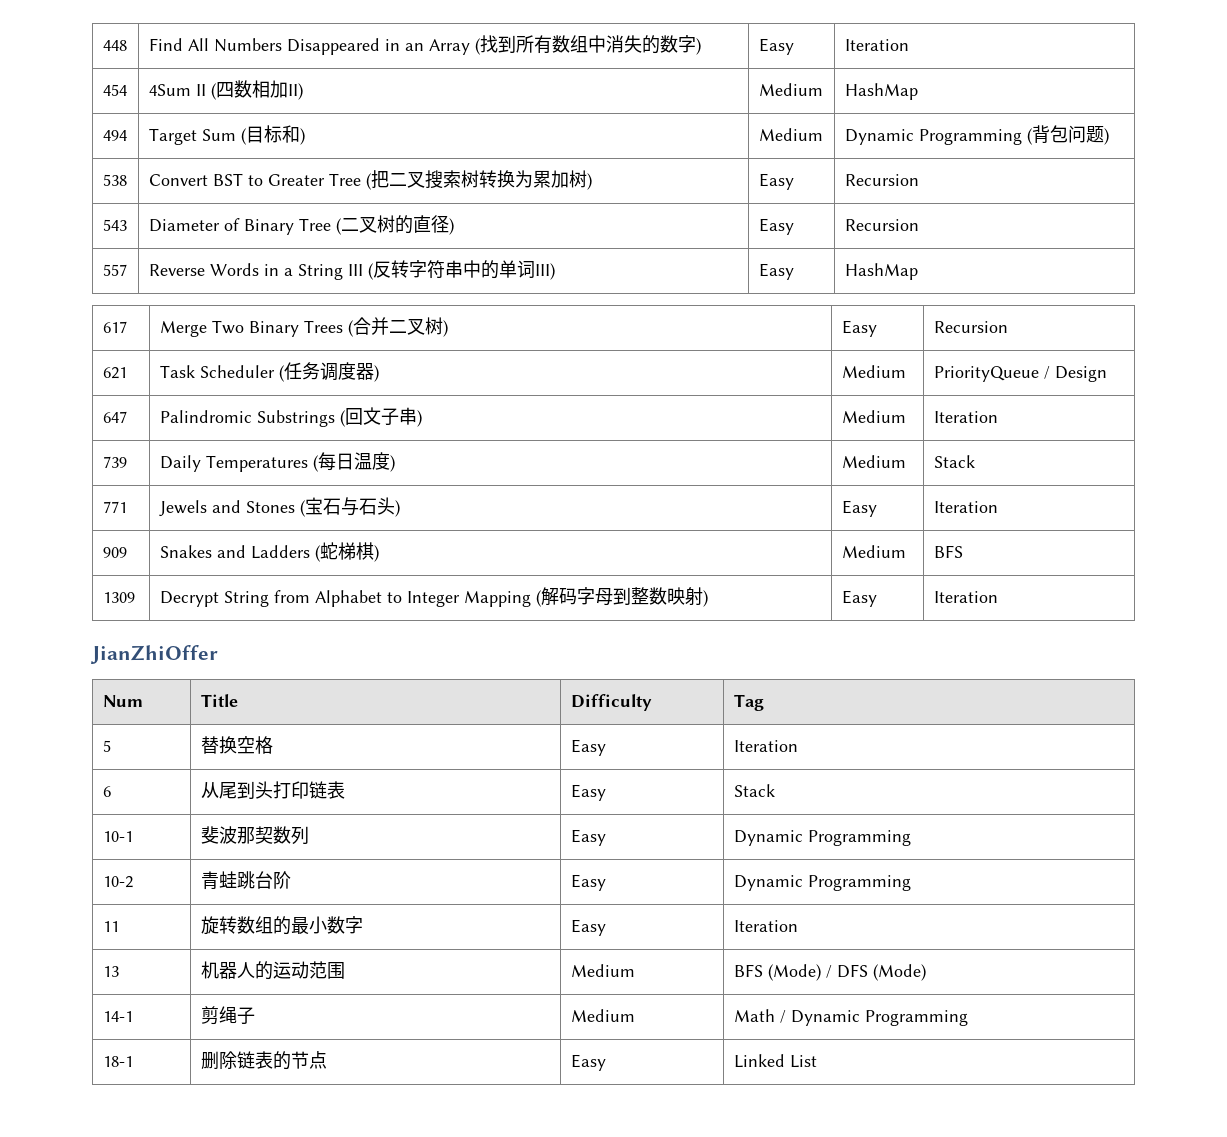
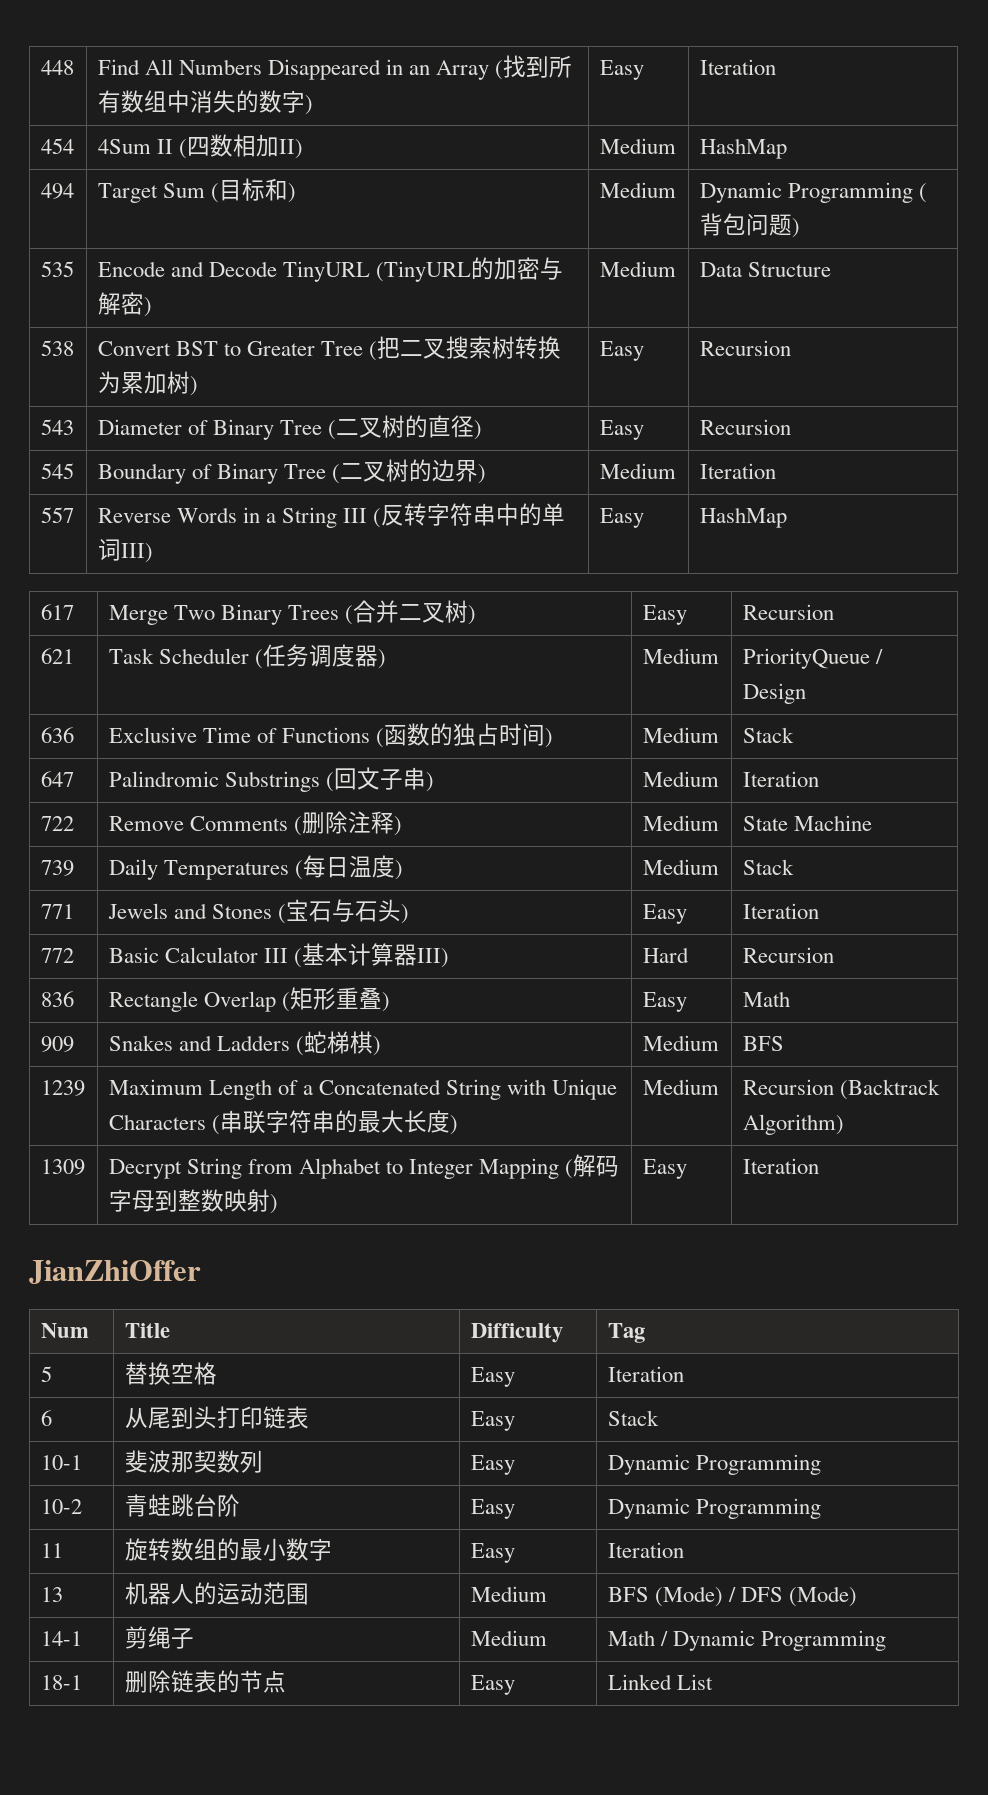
+ 535 | Encode and Decode TinyURL (TinyURL的加密与解密) | Medium | Data Structure
+ 545 | Boundary of Binary Tree (二叉树的边界) | Medium | Iteration
+ 636 | Exclusive Time of Functions (函数的独占时间) | Medium | Stack
+ 722 | Remove Comments (删除注释) | Medium | State Machine
+ 772 | Basic Calculator III (基本计算器III) | Hard | Recursion
+ 836 | Rectangle Overlap (矩形重叠) | Easy | Math
+ 1239 | Maximum Length of a Concatenated String with Unique Characters (串联字符串的最大长度) | Medium | Recursion (Backtrack Algorithm)

